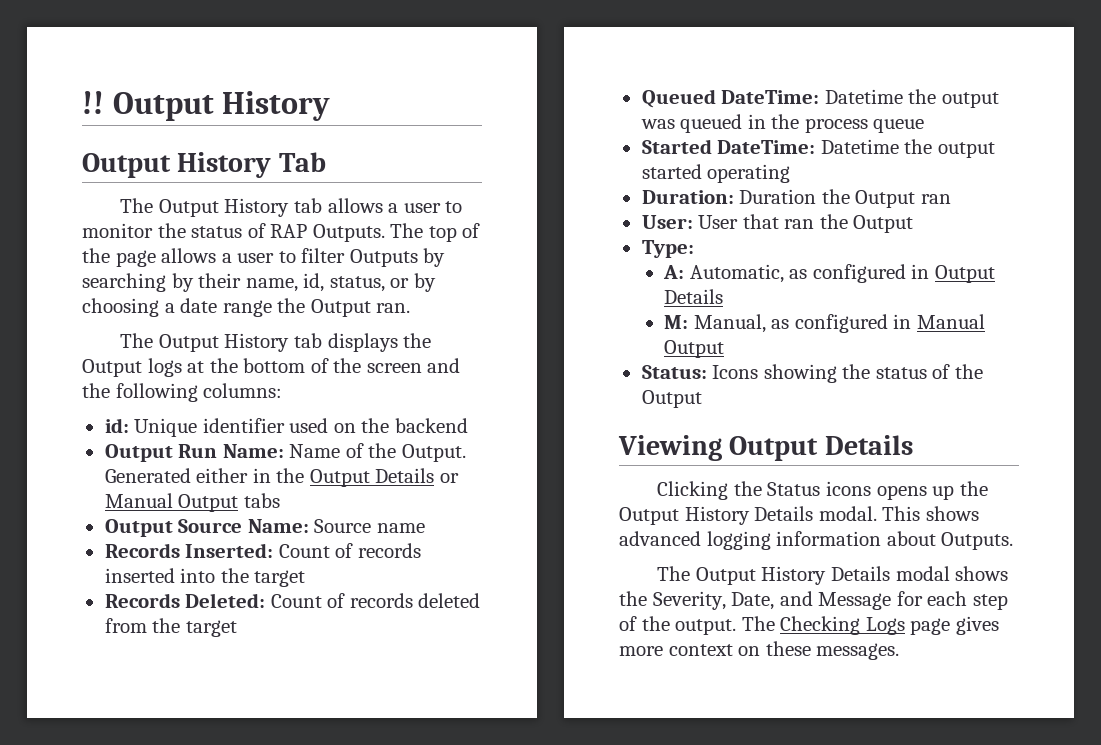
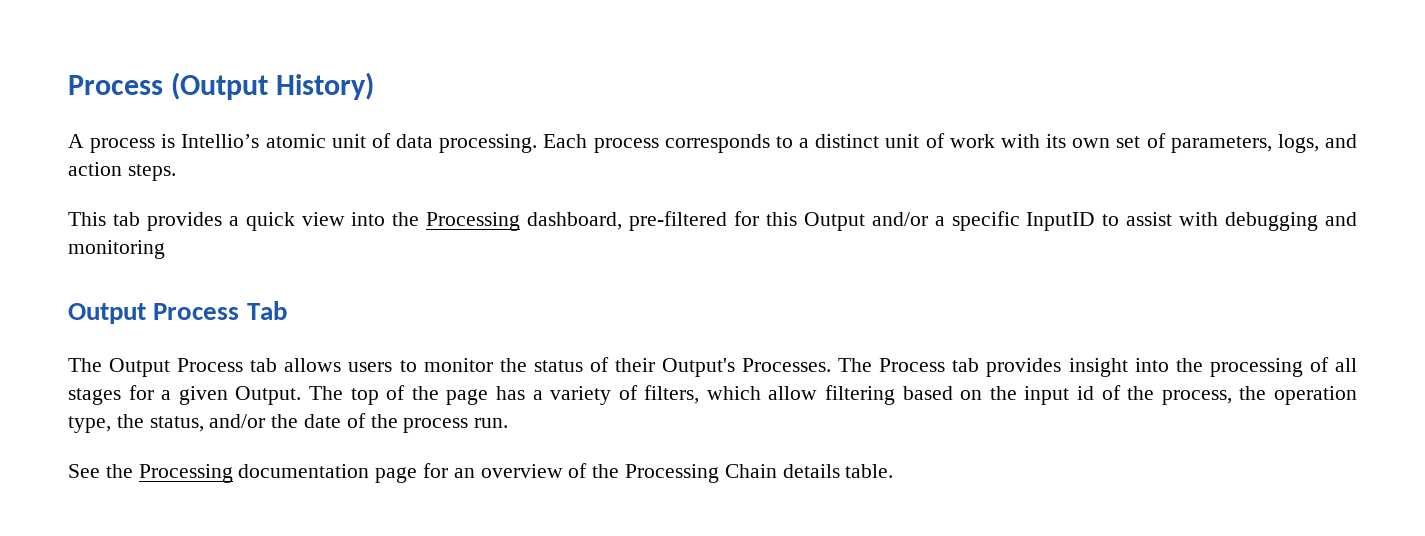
- !! Output History
- Output History Tab
+ Process (Output History)
+ A process is Intellio’s atomic unit of data processing. Each process corresponds to a distinct unit of work with its own set of parameters, logs, and action steps.
+ This tab provides a quick view into the Processing dashboard, pre-filtered for this Output and/or a specific InputID to assist with debugging and monitoring
+ Output Process Tab
- The Output History tab allows a user to monitor the status of RAP Outputs.
+ The Output Process tab allows users to monitor the status of their Output's Processes. The Process tab provides insight into the processing of all stages for a given Output.
- The top of the page allows a user to filter Outputs by searching by their name, id, status, or by choosing a date range the Output ran.
- The Output History tab displays the Output logs at the bottom of the screen and the following columns:
- id: Unique identifier used on the backend
- Output Run Name: Name of the Output. Generated either in the Output Details or Manual Output tabs
- Output Source Name: Source name
- Records Inserted: Count of records inserted into the target
- Records Deleted: Count of records deleted from the target
- Queued DateTime: Datetime the output was queued in the process queue
- Started DateTime: Datetime the output started operating
- Duration: Duration the Output ran
- User: User that ran the Output
- Type:
- A: Automatic, as configured in Output Details
- M: Manual, as configured in Manual Output
- Status: Icons showing the status of the Output
- Viewing Output Details
- Clicking the Status icons opens up the Output History Details modal. This shows advanced logging information about Outputs.
- The Output History Details modal shows the Severity, Date, and Message for each step of the output. The Checking Logs page gives more context on these messages.
+ The top of the page has a variety of filters, which allow filtering based on the input id of the process, the operation type, the status, and/or the date of the process run.
+ See the Processing documentation page for an overview of the Processing Chain details table.

